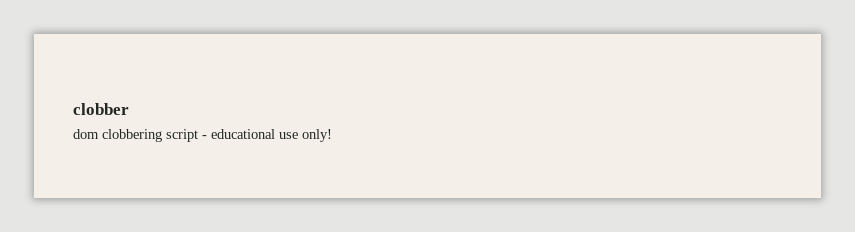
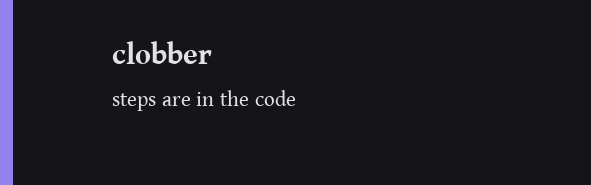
- dom clobbering script - educational use only!
+ steps are in the code

